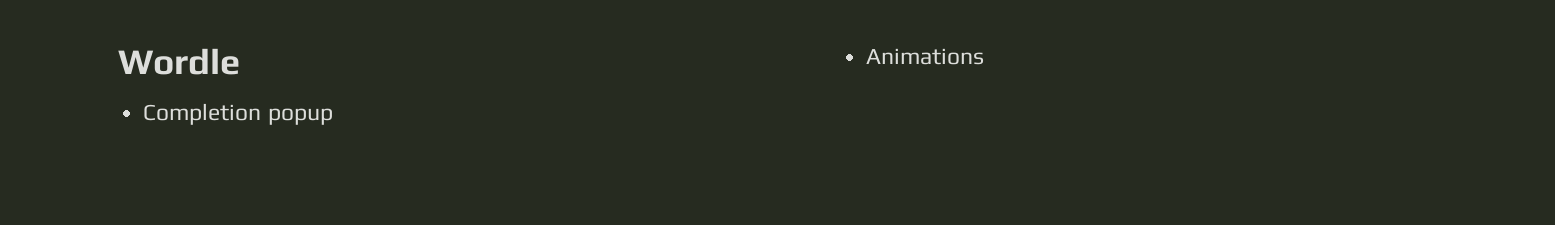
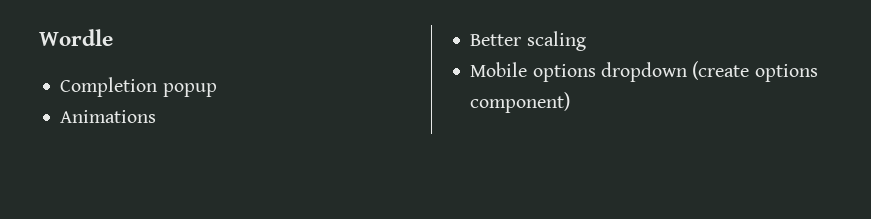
+ Better scaling
+ Mobile options dropdown (create options component)

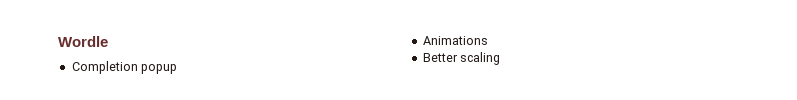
- Mobile options dropdown (create options component)

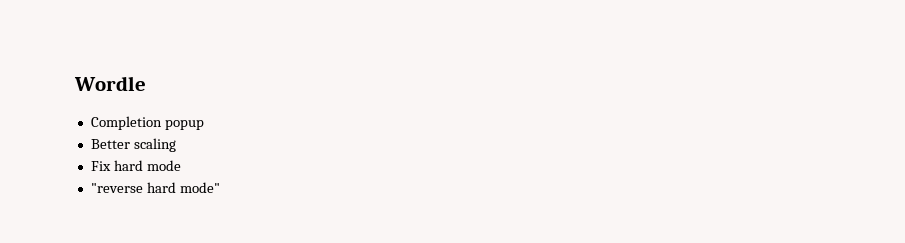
- Animations
+ Fix hard mode
+ "reverse hard mode"

